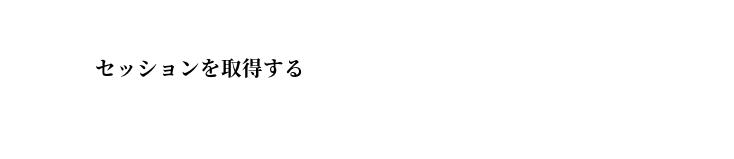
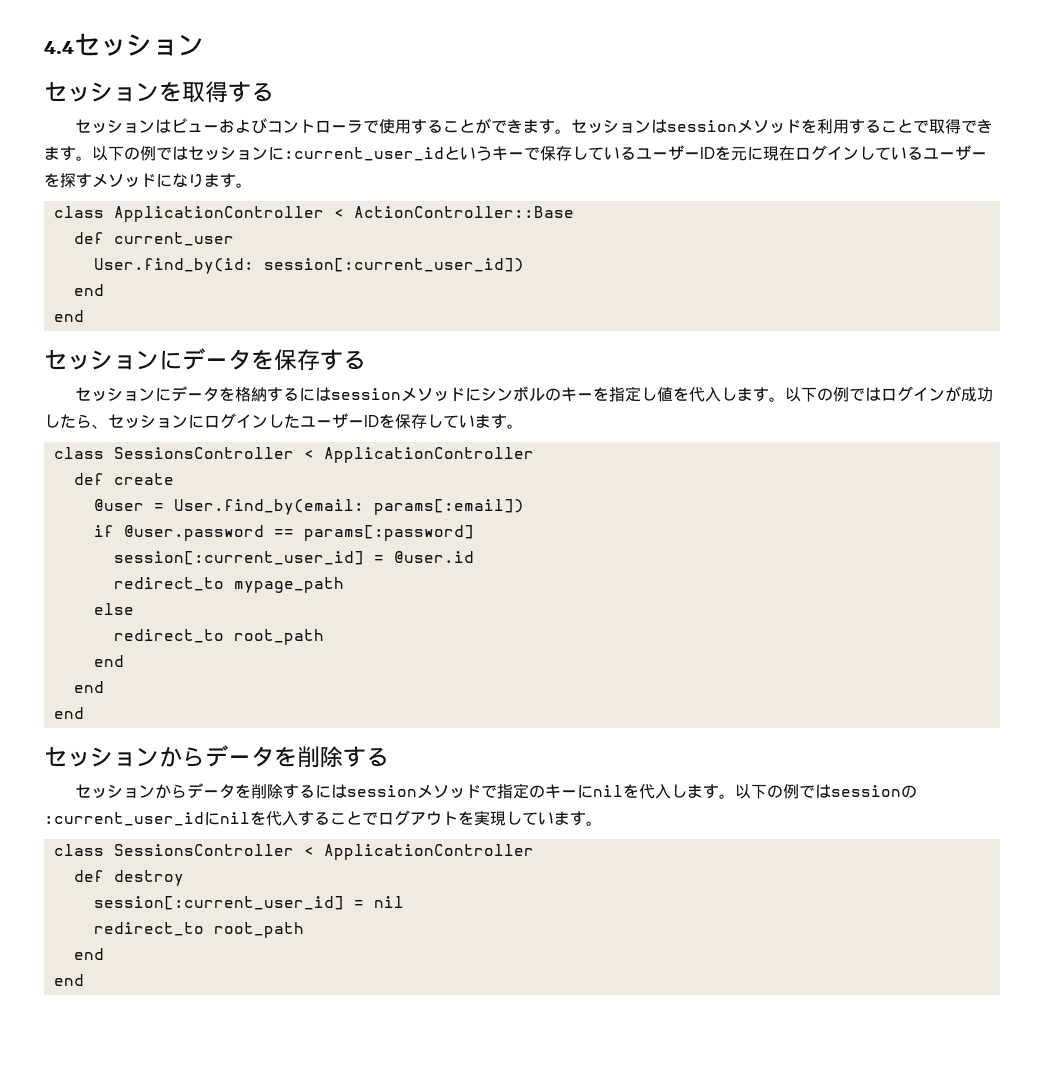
+ 4.4セッション
+ セッションはビューおよびコントローラで使用することができます。セッションはsessionメソッドを利用することで取得できます。以下の例ではセッションに:current_user_idというキーで保存しているユーザーIDを元に現在ログインしているユーザーを探すメソッドになります。
+ class ApplicationController < ActionController::Base
+ def current_user
+ User.find_by(id: session[:current_user_id])
+ end
+ end
+ セッションにデータを保存する
+ セッションにデータを格納するにはsessionメソッドにシンボルのキーを指定し値を代入します。以下の例ではログインが成功したら、セッションにログインしたユーザーIDを保存しています。
+ class SessionsController < ApplicationController
+ def create
+ @user = User.find_by(email: params[:email])
+ if @user.password == params[:password]
+ session[:current_user_id] = @user.id
+ redirect_to mypage_path
+ else
+ redirect_to root_path
+ end
+ end
+ end
+ セッションからデータを削除する
+ セッションからデータを削除するにはsessionメソッドで指定のキーにnilを代入します。以下の例ではsessionの:current_user_idにnilを代入することでログアウトを実現しています。
+ class SessionsController < ApplicationController
+ def destroy
+ session[:current_user_id] = nil
+ redirect_to root_path
+ end
+ end

